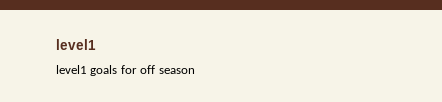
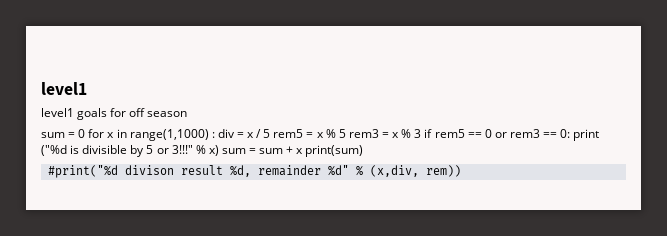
+ sum = 0 for x in range(1,1000) : div = x / 5 rem5 = x % 5 rem3 = x % 3 if rem5 == 0 or rem3 == 0: print ("%d is divisible by 5 or 3!!!" % x) sum = sum + x print(sum)
+ #print("%d divison result %d, remainder %d" % (x,div, rem))

